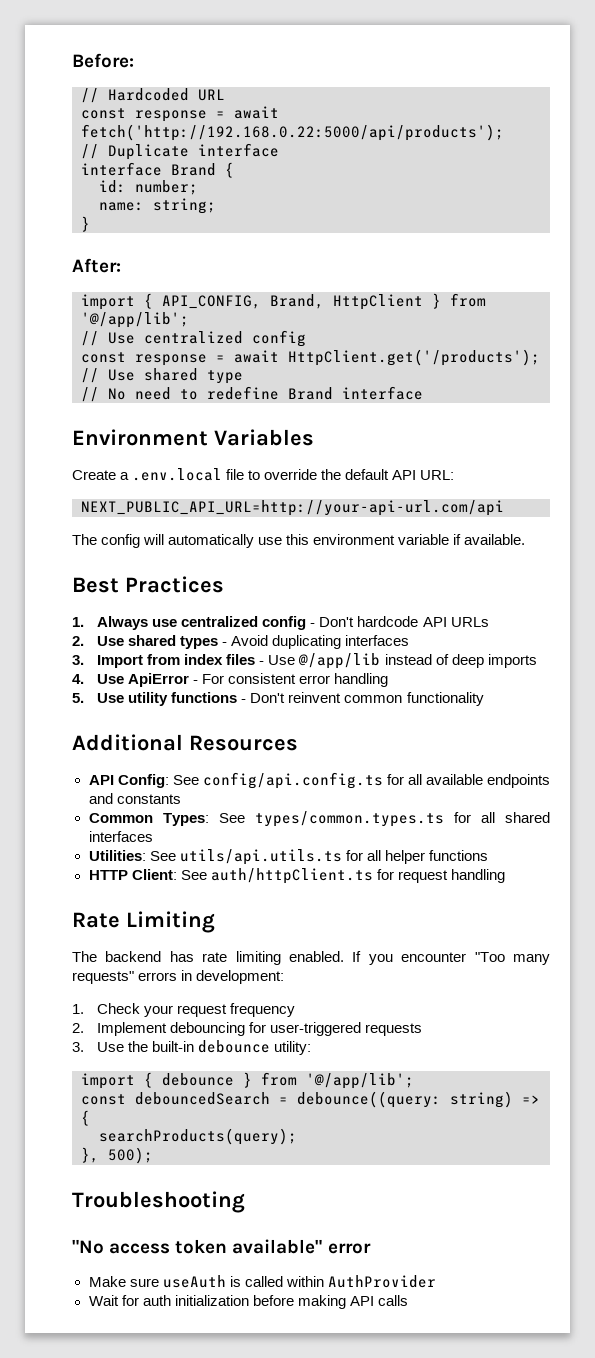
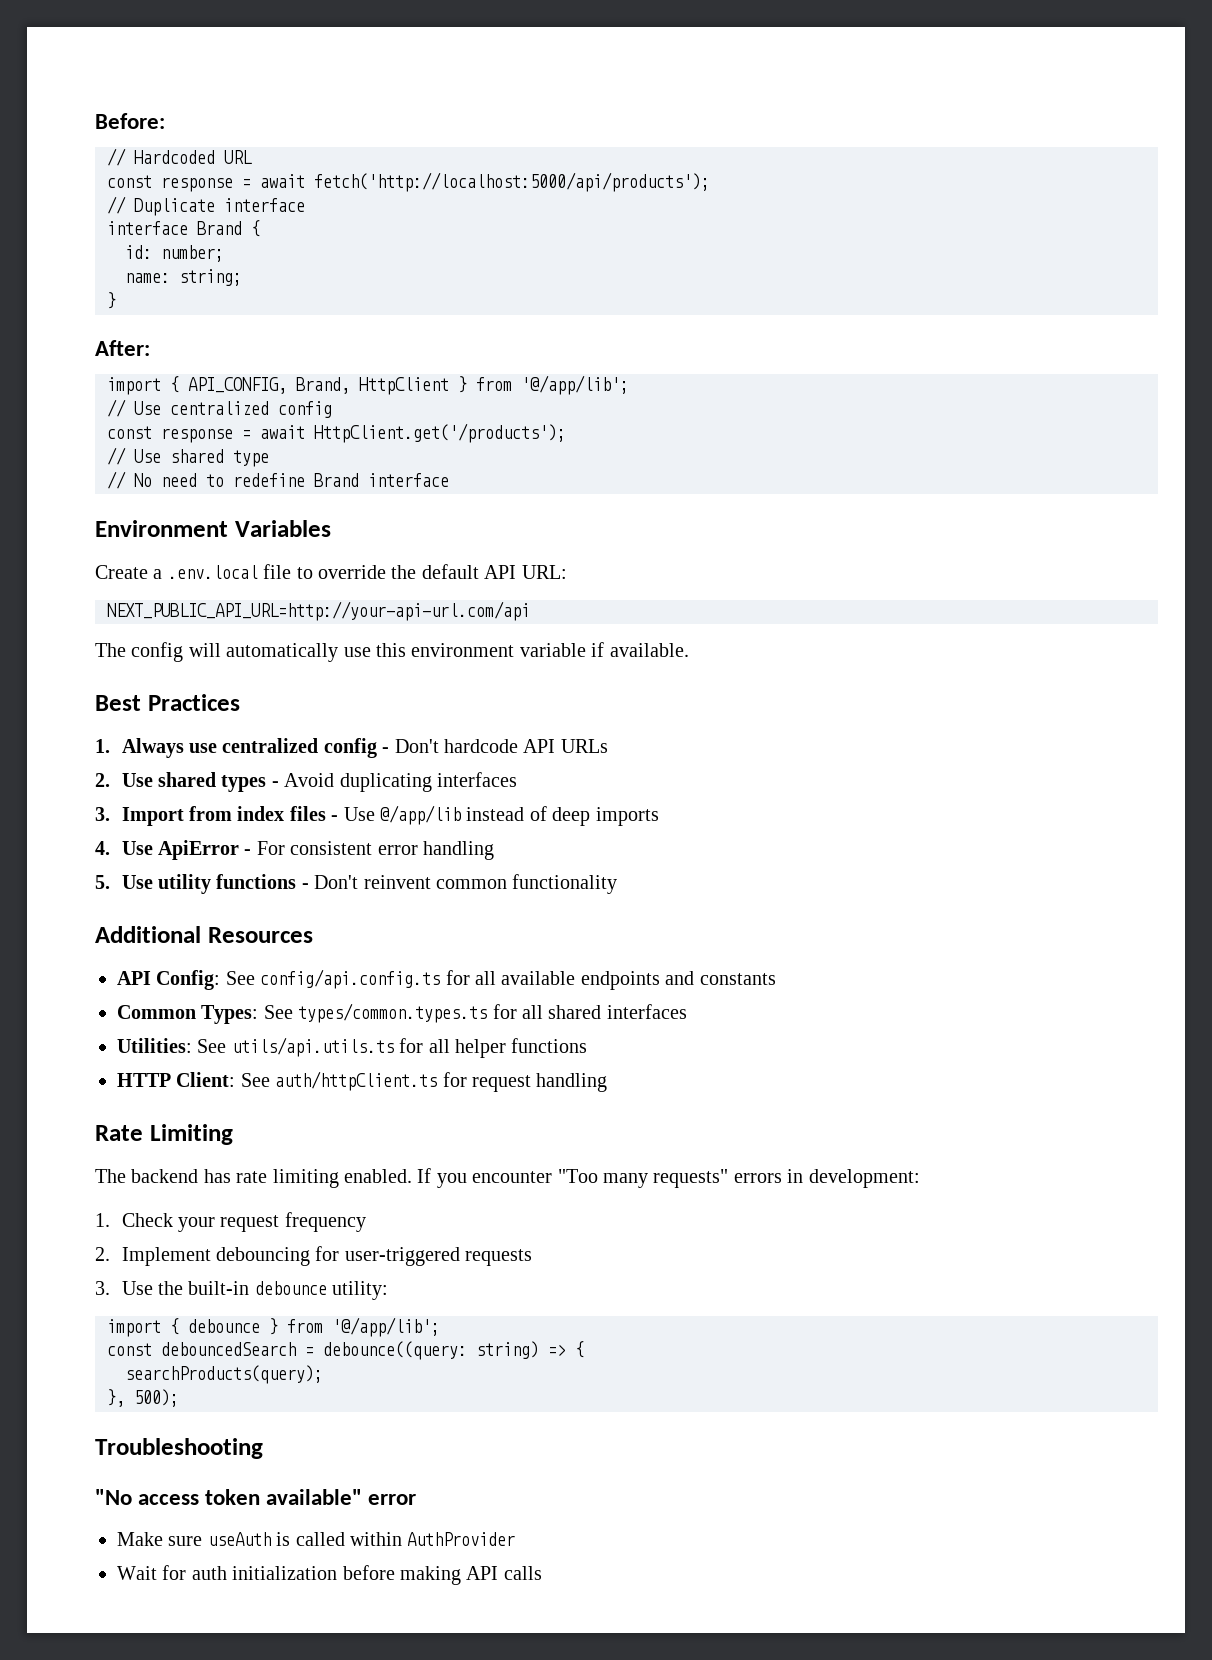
- const response = await fetch('http://192.168.0.22:5000/api/products');
+ const response = await fetch('http://localhost:5000/api/products');

